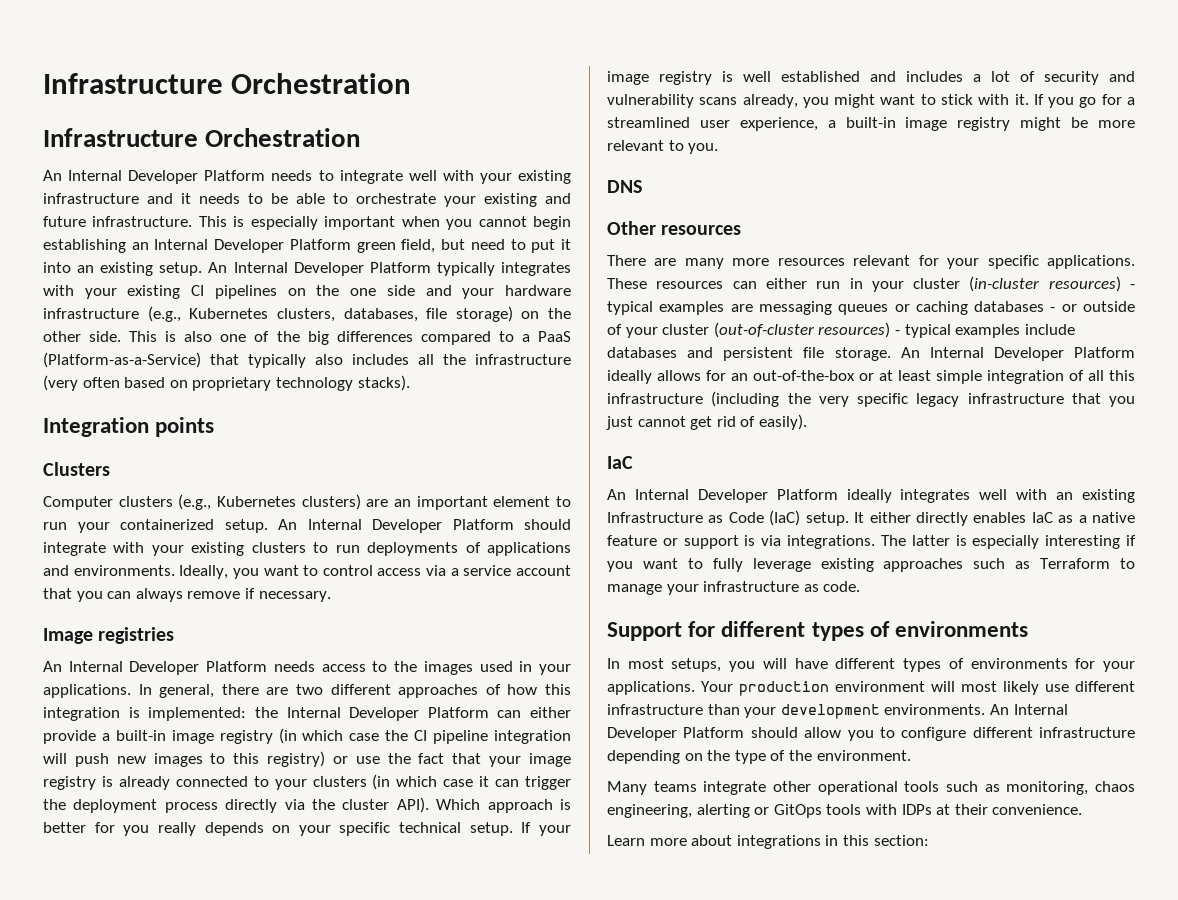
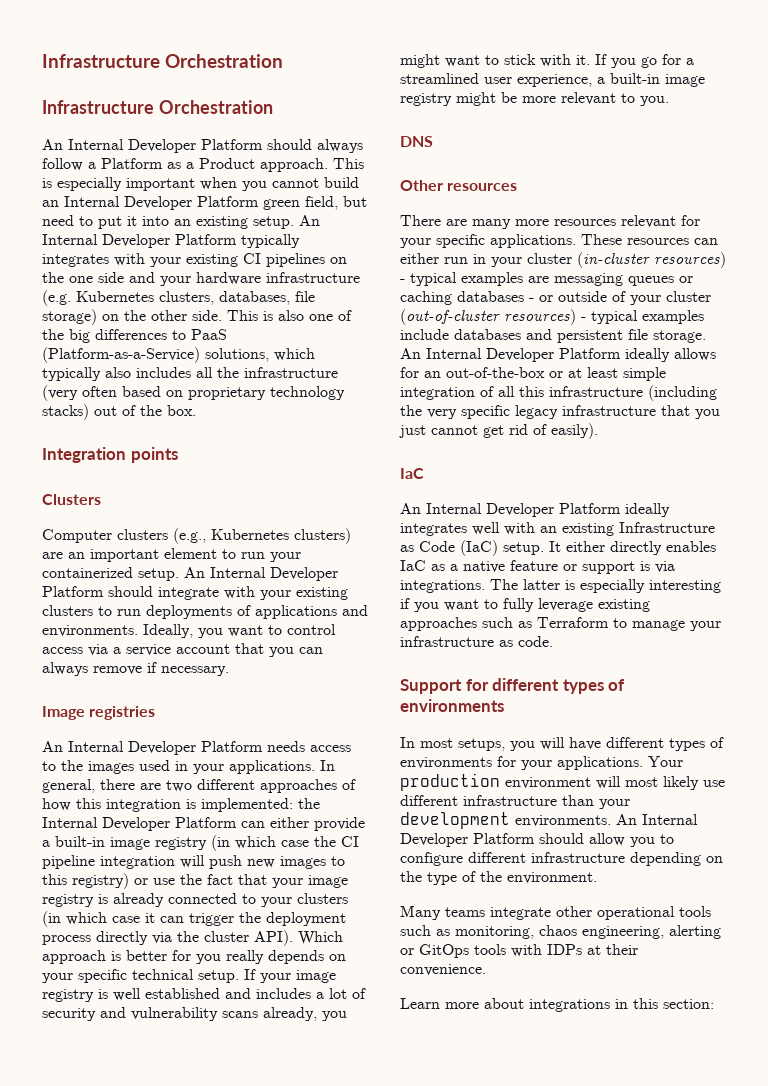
- An Internal Developer Platform needs to integrate well with your existing infrastructure and it needs to be able to orchestrate your existing and future infrastructure.
+ An Internal Developer Platform should always follow a Platform as a Product approach.
- This is especially important when you cannot begin establishing an Internal Developer Platform green field, but need to put it into an existing setup.
+ This is especially important when you cannot build an Internal Developer Platform green field, but need to put it into an existing setup.
- An Internal Developer Platform typically integrates with your existing CI pipelines on the one side and your hardware infrastructure (e.g., Kubernetes clusters, databases, file storage) on the other side.
+ An Internal Developer Platform typically integrates with your existing CI pipelines on the one side and your hardware infrastructure (e.g. Kubernetes clusters, databases, file storage) on the other side.
- This is also one of the big differences compared to a PaaS (Platform-as-a-Service) that typically also includes all the infrastructure (very often based on proprietary technology stacks).
+ This is also one of the big differences to PaaS (Platform-as-a-Service) solutions, which typically also includes all the infrastructure (very often based on proprietary technology stacks) out of the box.

